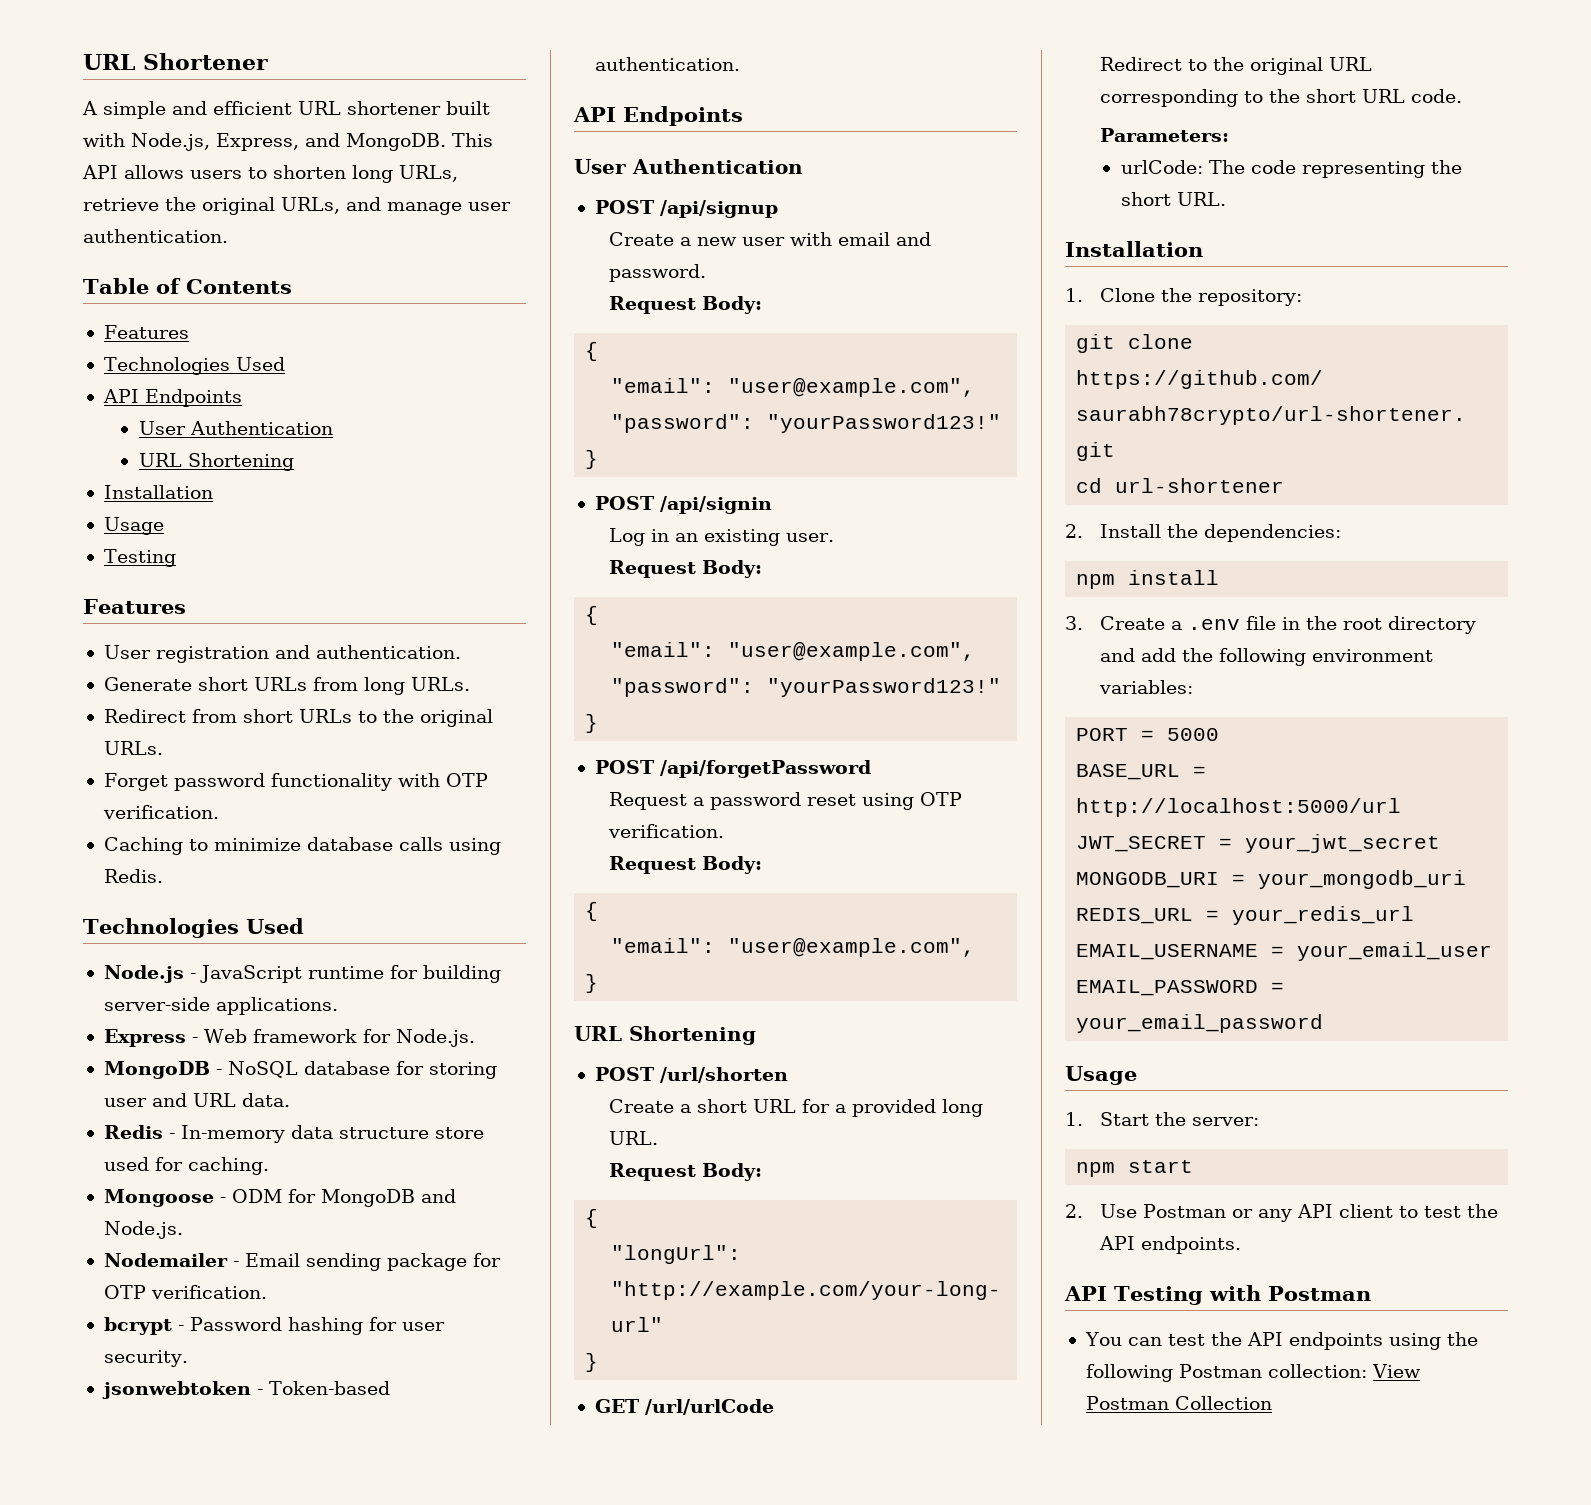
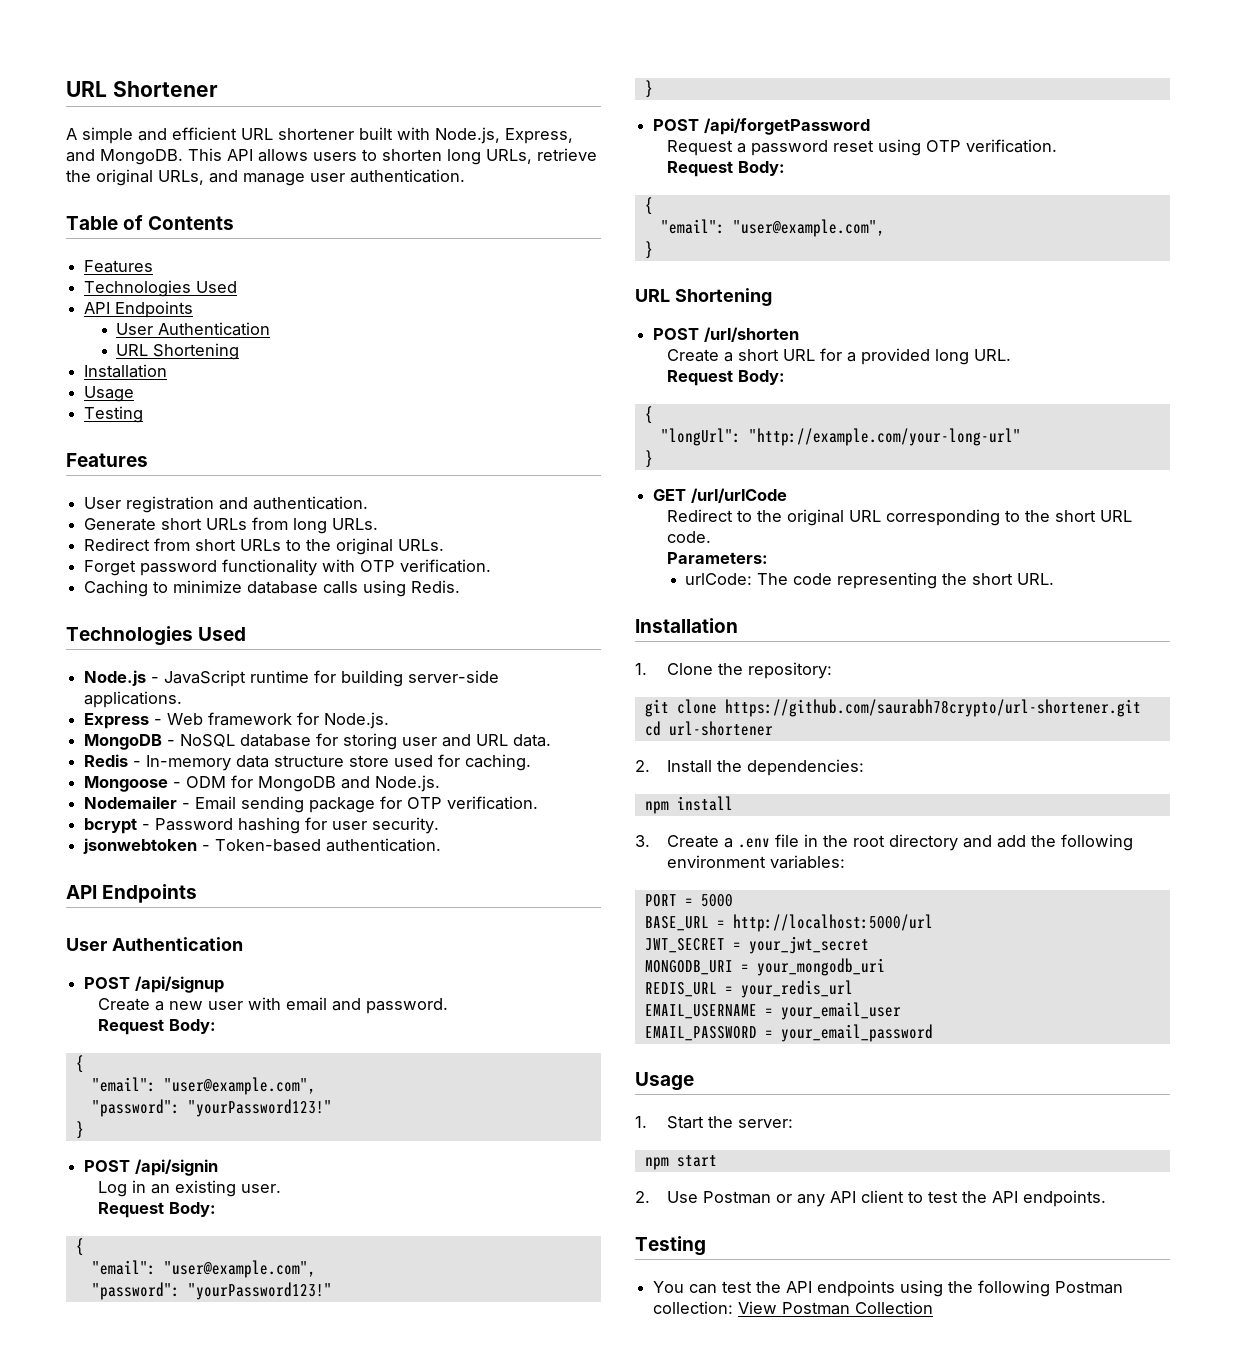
  2. Use Postman or any API client to test the API endpoints.
- API Testing with Postman
+ Testing

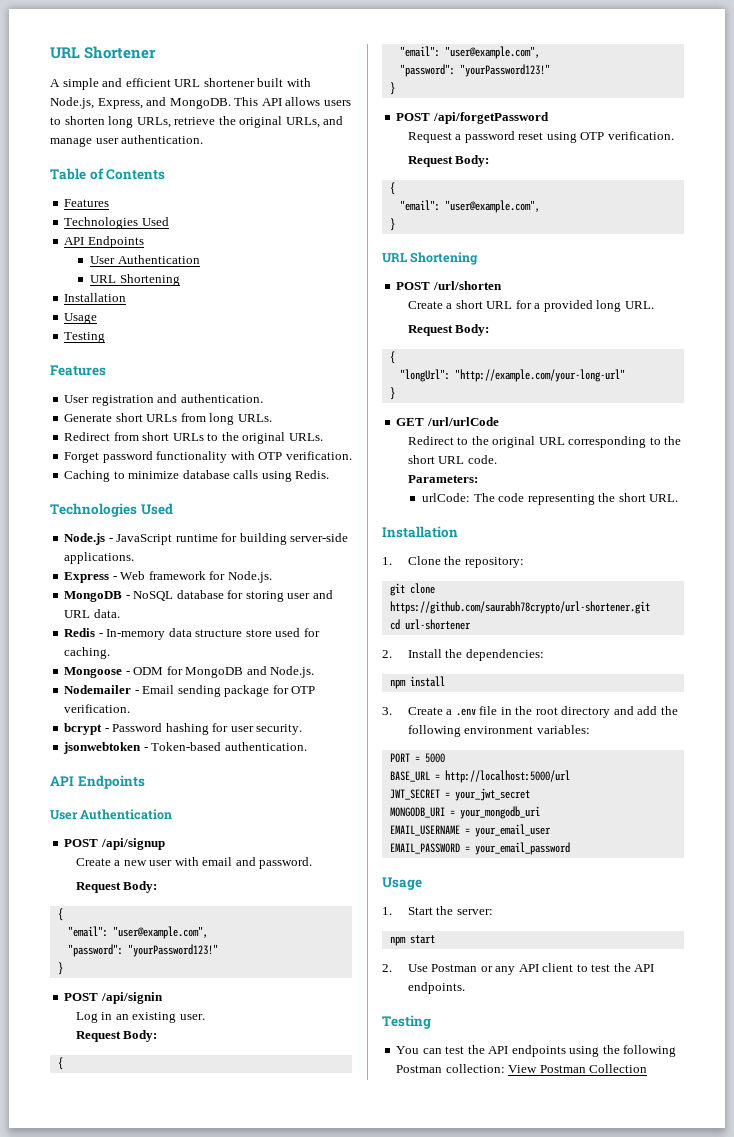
- REDIS_URL = your_redis_url

